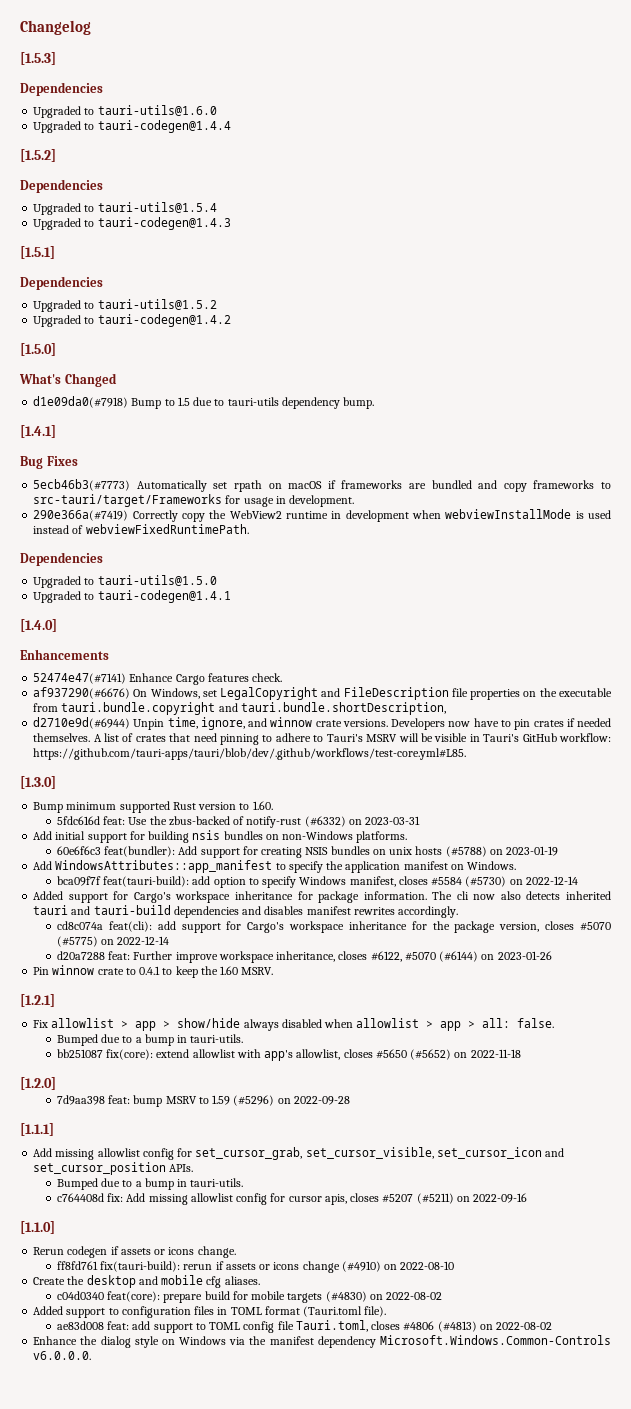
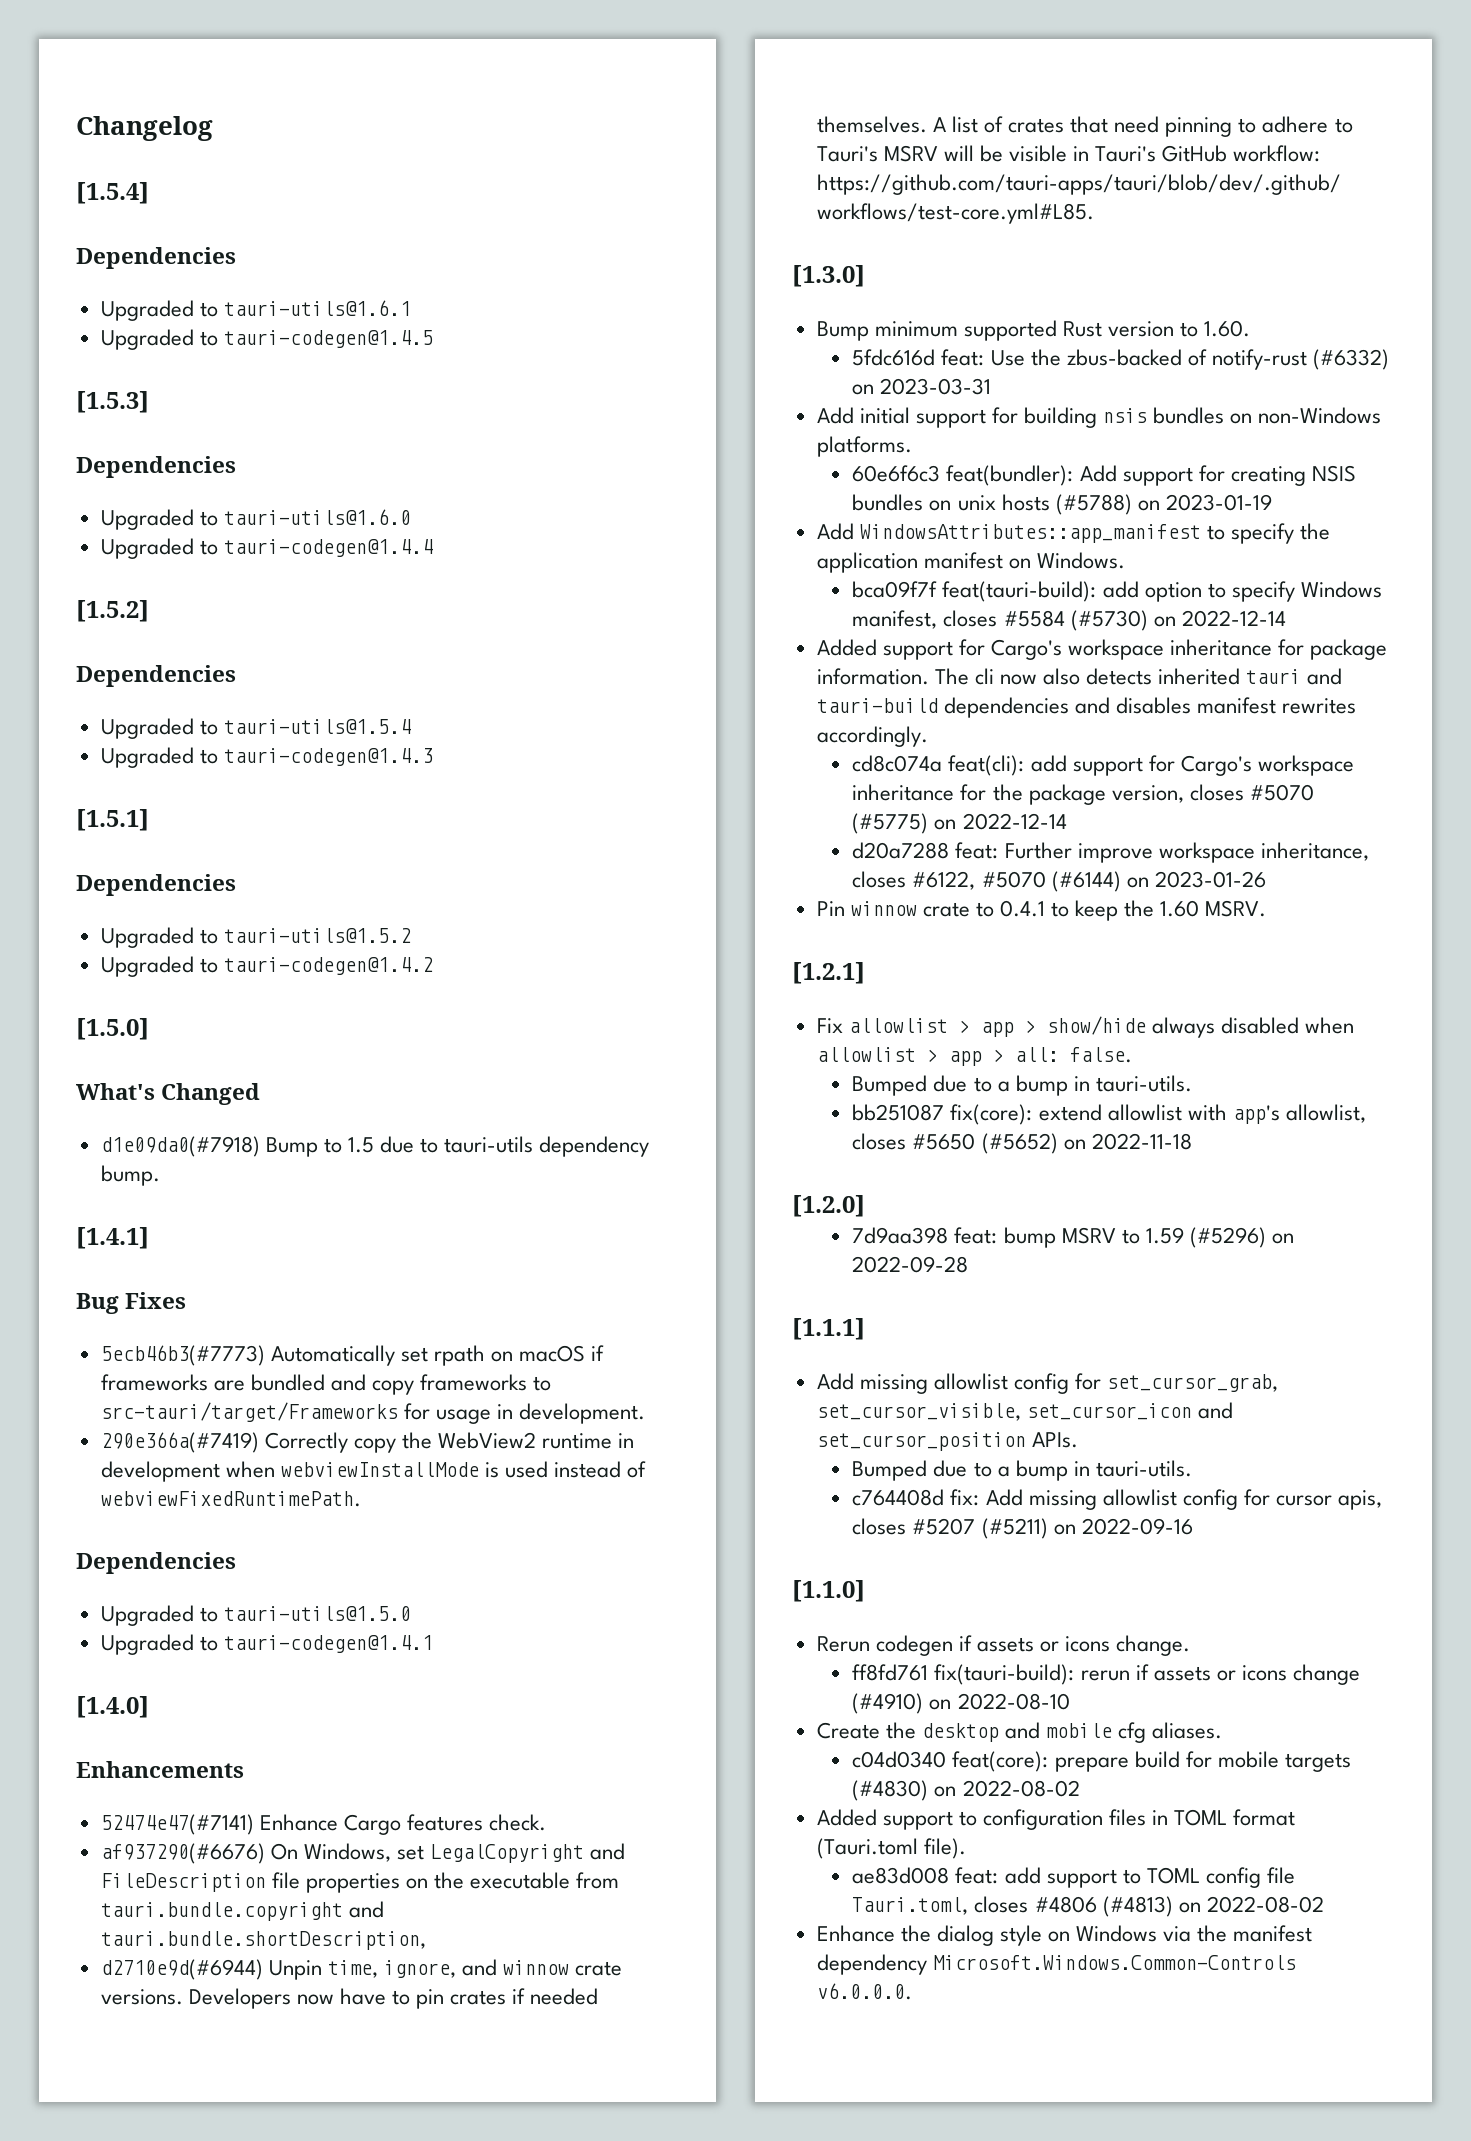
+ [1.5.4]
+ Dependencies
+ Upgraded to tauri-utils@1.6.1
+ Upgraded to tauri-codegen@1.4.5

